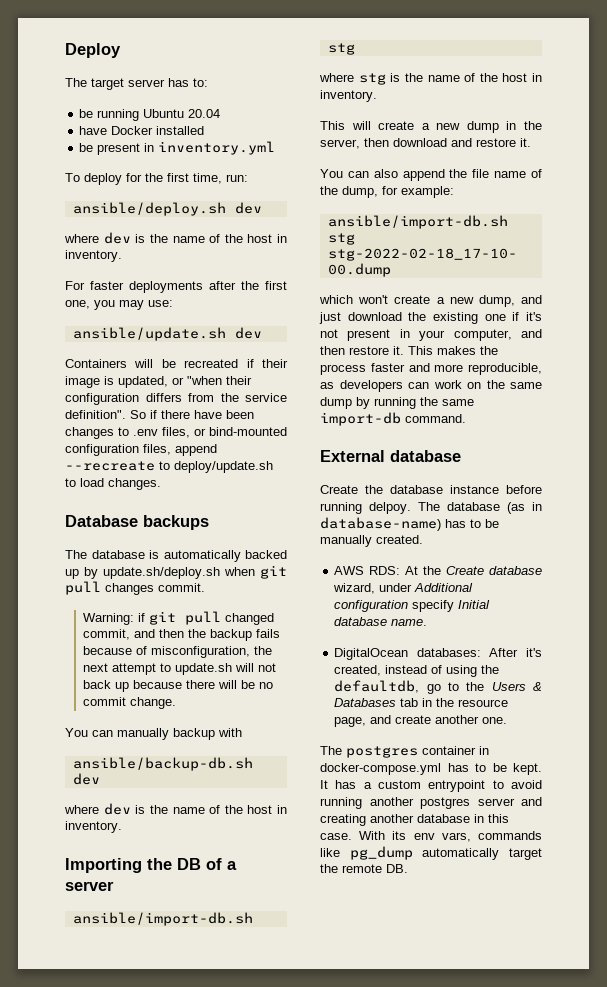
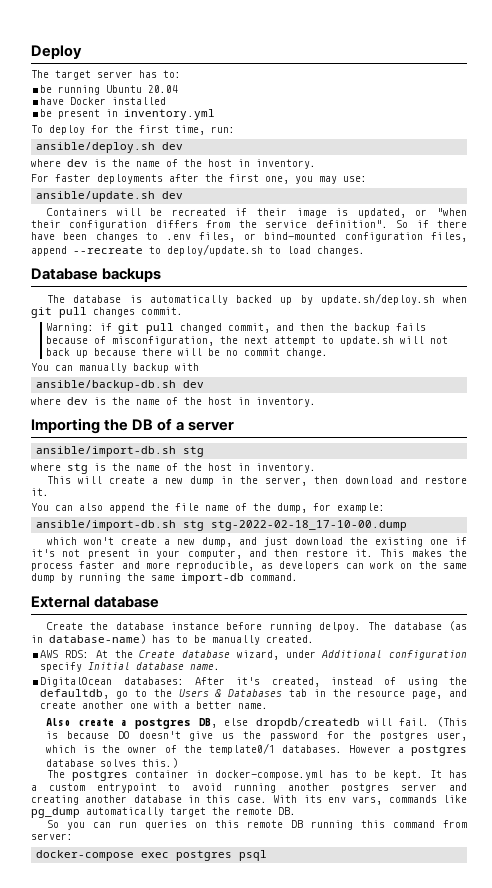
- DigitalOcean databases: After it's created, instead of using the defaultdb, go to the Users & Databases tab in the resource page, and create another one.
+ DigitalOcean databases: After it's created, instead of using the defaultdb, go to the Users & Databases tab in the resource page, and create another one with a better name.
+ Also create a postgres DB, else dropdb/createdb will fail. (This is because DO doesn't give us the password for the postgres user, which is the owner of the template0/1 databases. However a postgres database solves this.)
+ So you can run queries on this remote DB running this command from server:
+ docker-compose exec postgres psql

